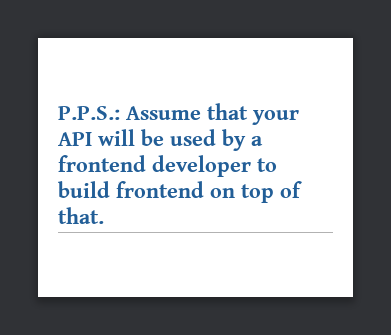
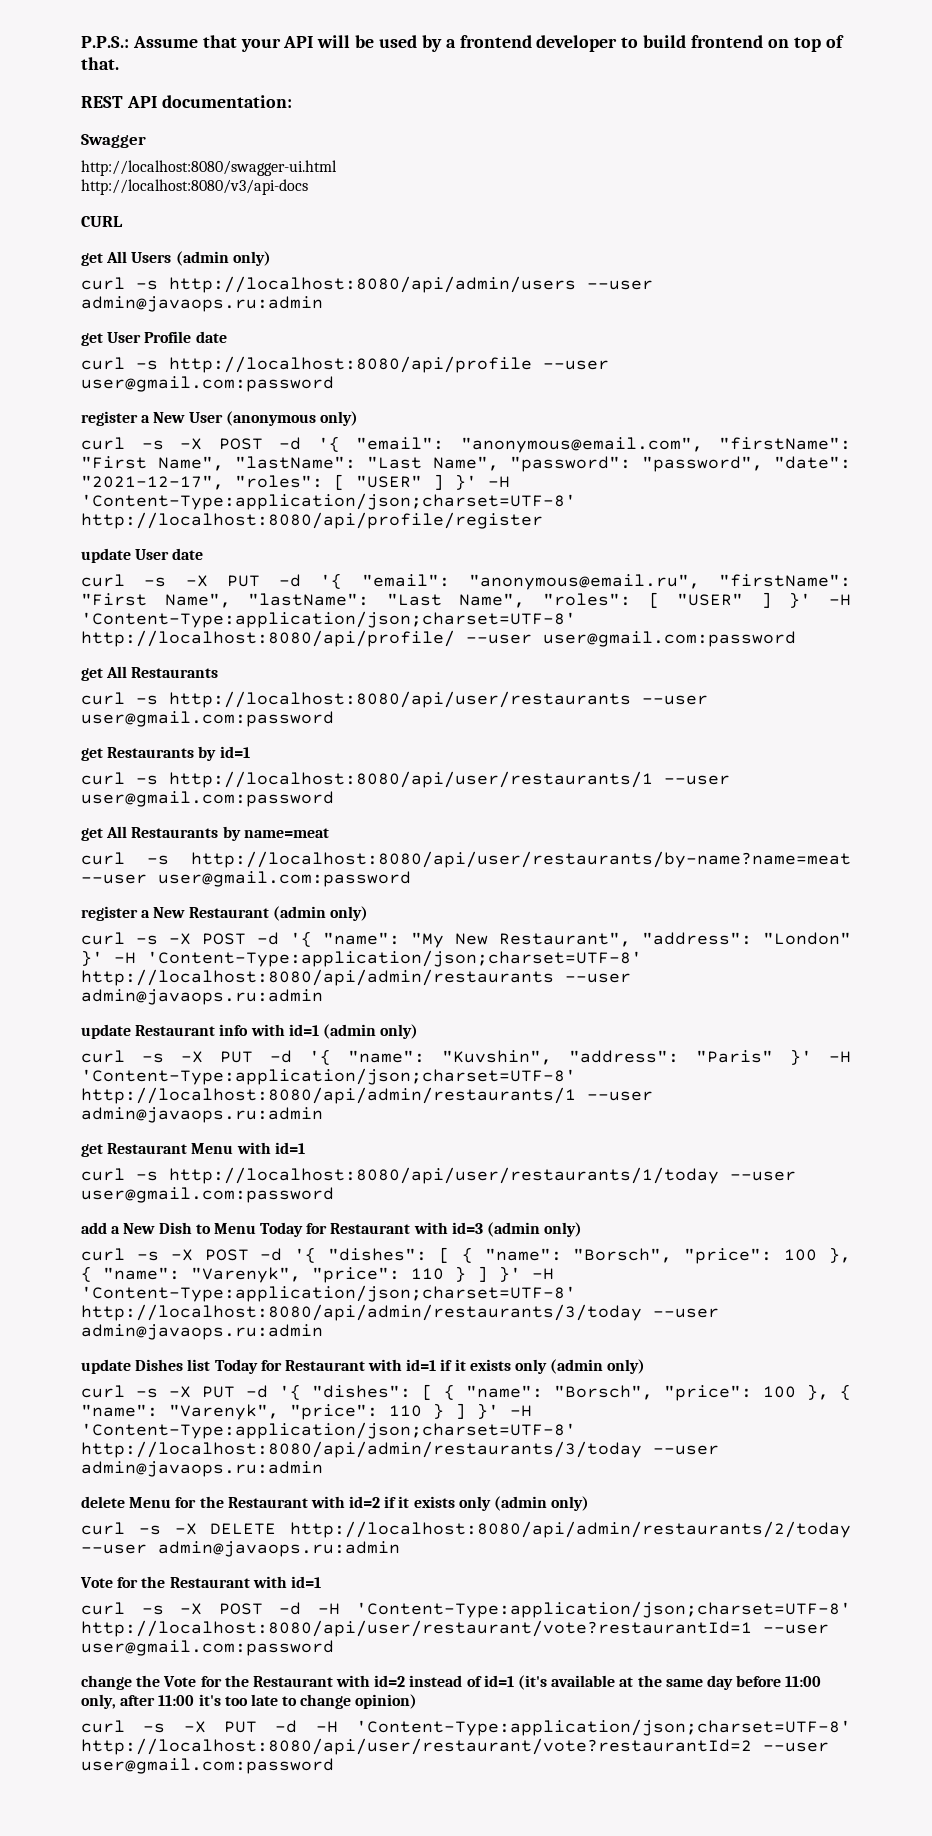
+ REST API documentation:
+ Swagger
+ http://localhost:8080/swagger-ui.html
+ http://localhost:8080/v3/api-docs
+ CURL
+ get All Users (admin only)
+ curl -s http://localhost:8080/api/admin/users --user admin@javaops.ru:admin
+ get User Profile date
+ curl -s http://localhost:8080/api/profile --user user@gmail.com:password
+ register a New User (anonymous only)
+ curl -s -X POST -d '{ "email": "anonymous@email.com", "firstName": "First Name", "lastName": "Last Name", "password": "password", "date": "2021-12-17", "roles": [ "USER" ] }' -H 'Content-Type:application/json;charset=UTF-8' http://localhost:8080/api/profile/register
+ update User date
+ curl -s -X PUT -d '{ "email": "anonymous@email.ru", "firstName": "First Name", "lastName": "Last Name", "roles": [ "USER" ] }' -H 'Content-Type:application/json;charset=UTF-8' http://localhost:8080/api/profile/ --user user@gmail.com:password
+ get All Restaurants
+ curl -s http://localhost:8080/api/user/restaurants --user user@gmail.com:password
+ get Restaurants by id=1
+ curl -s http://localhost:8080/api/user/restaurants/1 --user user@gmail.com:password
+ get All Restaurants by name=meat
+ curl -s http://localhost:8080/api/user/restaurants/by-name?name=meat --user user@gmail.com:password
+ register a New Restaurant (admin only)
+ curl -s -X POST -d '{ "name": "My New Restaurant", "address": "London" }' -H 'Content-Type:application/json;charset=UTF-8' http://localhost:8080/api/admin/restaurants --user admin@javaops.ru:admin
+ update Restaurant info with id=1 (admin only)
+ curl -s -X PUT -d '{ "name": "Kuvshin", "address": "Paris" }' -H 'Content-Type:application/json;charset=UTF-8' http://localhost:8080/api/admin/restaurants/1 --user admin@javaops.ru:admin
+ get Restaurant Menu with id=1
+ curl -s http://localhost:8080/api/user/restaurants/1/today --user user@gmail.com:password
+ add a New Dish to Menu Today for Restaurant with id=3 (admin only)
+ curl -s -X POST -d '{ "dishes": [ { "name": "Borsch", "price": 100 }, { "name": "Varenyk", "price": 110 } ] }' -H 'Content-Type:application/json;charset=UTF-8' http://localhost:8080/api/admin/restaurants/3/today --user admin@javaops.ru:admin
+ update Dishes list Today for Restaurant with id=1 if it exists only (admin only)
+ curl -s -X PUT -d '{ "dishes": [ { "name": "Borsch", "price": 100 }, { "name": "Varenyk", "price": 110 } ] }' -H 'Content-Type:application/json;charset=UTF-8' http://localhost:8080/api/admin/restaurants/3/today --user admin@javaops.ru:admin
+ delete Menu for the Restaurant with id=2 if it exists only (admin only)
+ curl -s -X DELETE http://localhost:8080/api/admin/restaurants/2/today --user admin@javaops.ru:admin
+ Vote for the Restaurant with id=1
+ curl -s -X POST -d -H 'Content-Type:application/json;charset=UTF-8' http://localhost:8080/api/user/restaurant/vote?restaurantId=1 --user user@gmail.com:password
+ change the Vote for the Restaurant with id=2 instead of id=1 (it's available at the same day before 11:00 only, after 11:00 it's too late to change opinion)
+ curl -s -X PUT -d -H 'Content-Type:application/json;charset=UTF-8' http://localhost:8080/api/user/restaurant/vote?restaurantId=2 --user user@gmail.com:password

